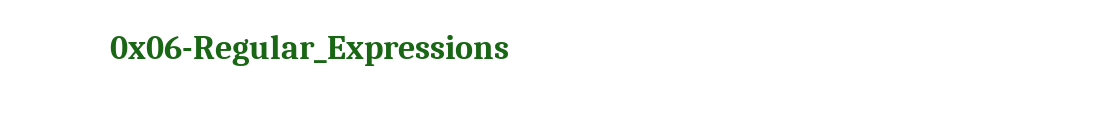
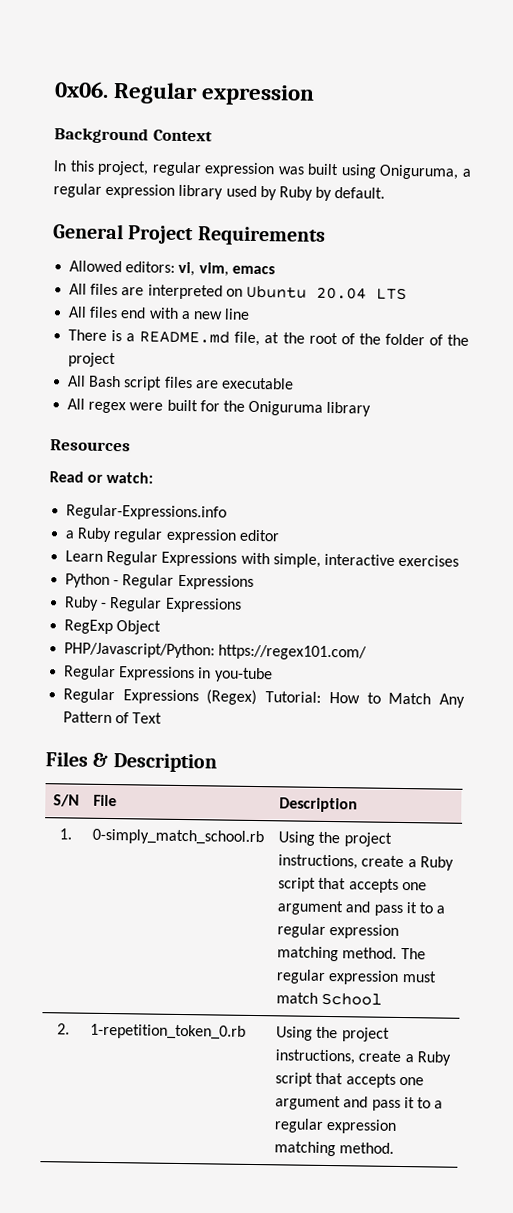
- 0x06-Regular_Expressions
+ 0x06. Regular expression
+ Background Context
+ In this project, regular expression was built using Oniguruma, a regular expression library used by Ruby by default.
+ General Project Requirements
+ Allowed editors: vi, vim, emacs
+ All files are interpreted on Ubuntu 20.04 LTS
+ All files end with a new line
+ There is a README.md file, at the root of the folder of the project
+ All Bash script files are executable
+ All regex were built for the Oniguruma library
+ Resources
+ Read or watch:
+ Regular-Expressions.info
+ a Ruby regular expression editor
+ Learn Regular Expressions with simple, interactive exercises
+ Python - Regular Expressions
+ Ruby - Regular Expressions
+ RegExp Object
+ PHP/Javascript/Python: https://regex101.com/
+ Regular Expressions in you-tube
+ Regular Expressions (Regex) Tutorial: How to Match Any Pattern of Text
+ Files & Description
+ S/N | File | Description
+ 1. | 0-simply_match_school.rb | Using the project instructions, create a Ruby script that accepts one argument and pass it to a regular expression matching method. The regular expression must match School
+ 2. | 1-repetition_token_0.rb | Using the project instructions, create a Ruby script that accepts one argument and pass it to a regular expression matching method.

